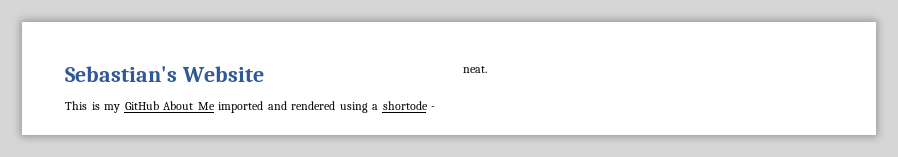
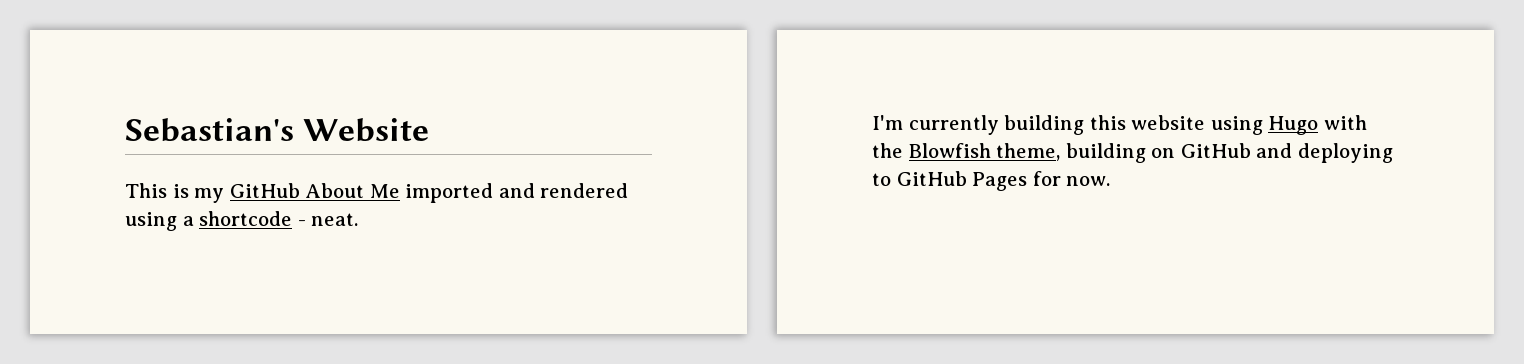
- This is my GitHub About Me imported and rendered using a shortode - neat.
+ This is my GitHub About Me imported and rendered using a shortcode - neat.
+ I'm currently building this website using Hugo with the Blowfish theme, building on GitHub and deploying to GitHub Pages for now.

